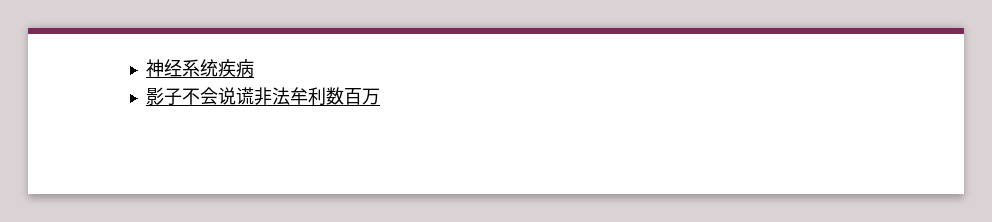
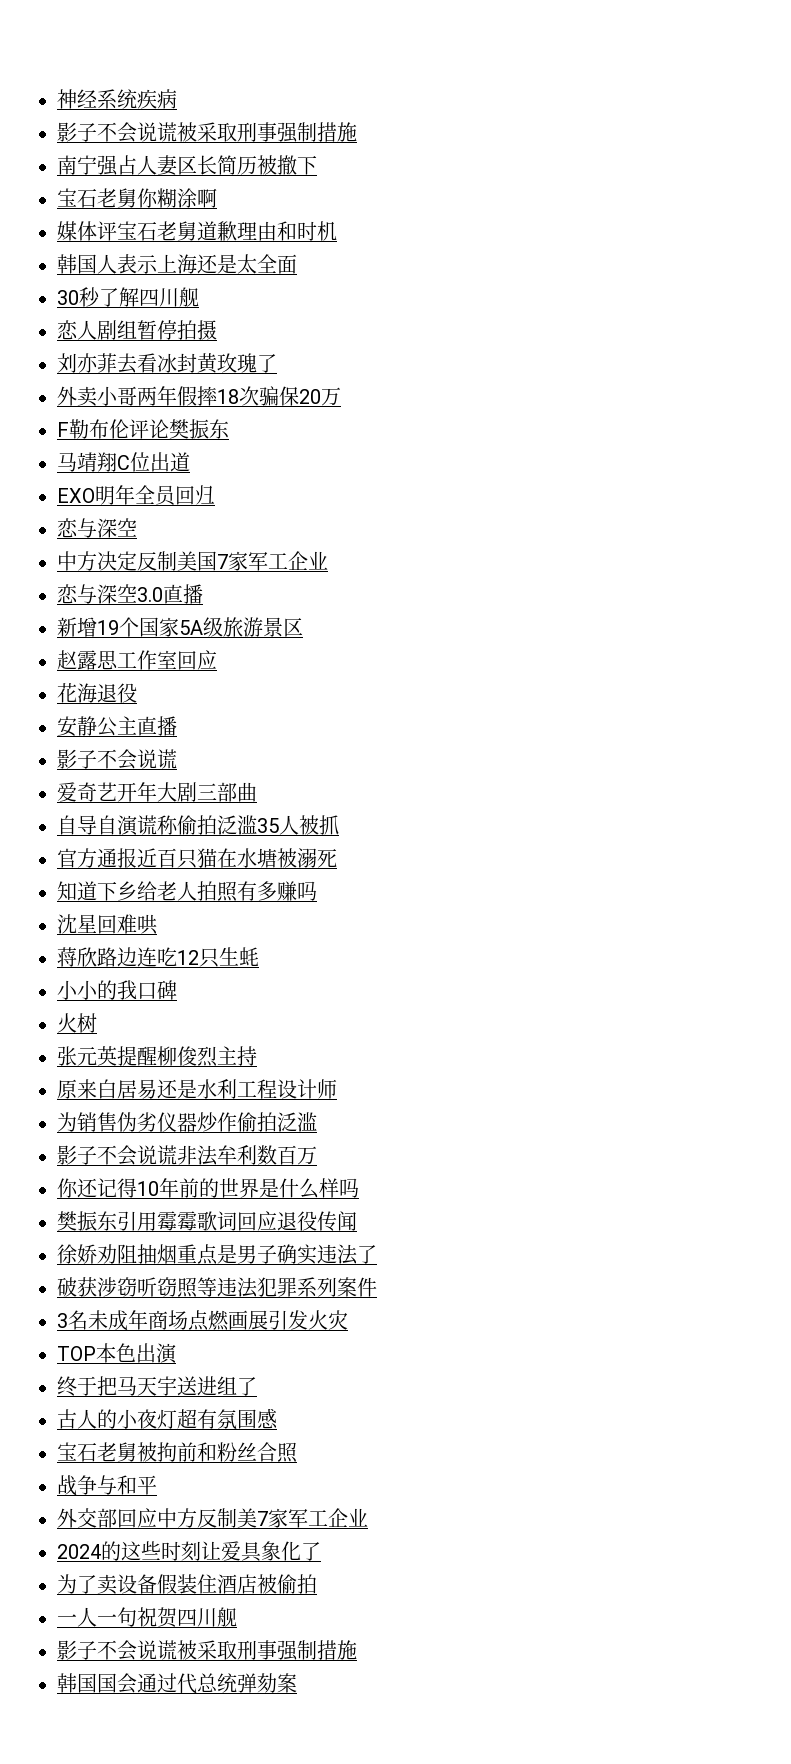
  神经系统疾病
+ 影子不会说谎被采取刑事强制措施
+ 南宁强占人妻区长简历被撤下
+ 宝石老舅你糊涂啊
+ 媒体评宝石老舅道歉理由和时机
+ 韩国人表示上海还是太全面
+ 30秒了解四川舰
+ 恋人剧组暂停拍摄
+ 刘亦菲去看冰封黄玫瑰了
+ 外卖小哥两年假摔18次骗保20万
+ F勒布伦评论樊振东
+ 马靖翔C位出道
+ EXO明年全员回归
+ 恋与深空
+ 中方决定反制美国7家军工企业
+ 恋与深空3.0直播
+ 新增19个国家5A级旅游景区
+ 赵露思工作室回应
+ 花海退役
+ 安静公主直播
+ 影子不会说谎
+ 爱奇艺开年大剧三部曲
+ 自导自演谎称偷拍泛滥35人被抓
+ 官方通报近百只猫在水塘被溺死
+ 知道下乡给老人拍照有多赚吗
+ 沈星回难哄
+ 蒋欣路边连吃12只生蚝
+ 小小的我口碑
+ 火树
+ 张元英提醒柳俊烈主持
+ 原来白居易还是水利工程设计师
+ 为销售伪劣仪器炒作偷拍泛滥
+ 你还记得10年前的世界是什么样吗
+ 樊振东引用霉霉歌词回应退役传闻
+ 徐娇劝阻抽烟重点是男子确实违法了
+ 破获涉窃听窃照等违法犯罪系列案件
+ 3名未成年商场点燃画展引发火灾
+ TOP本色出演
+ 终于把马天宇送进组了
+ 古人的小夜灯超有氛围感
+ 宝石老舅被拘前和粉丝合照
+ 战争与和平
+ 外交部回应中方反制美7家军工企业
+ 2024的这些时刻让爱具象化了
+ 为了卖设备假装住酒店被偷拍
+ 一人一句祝贺四川舰
+ 影子不会说谎被采取刑事强制措施
+ 韩国国会通过代总统弹劾案

